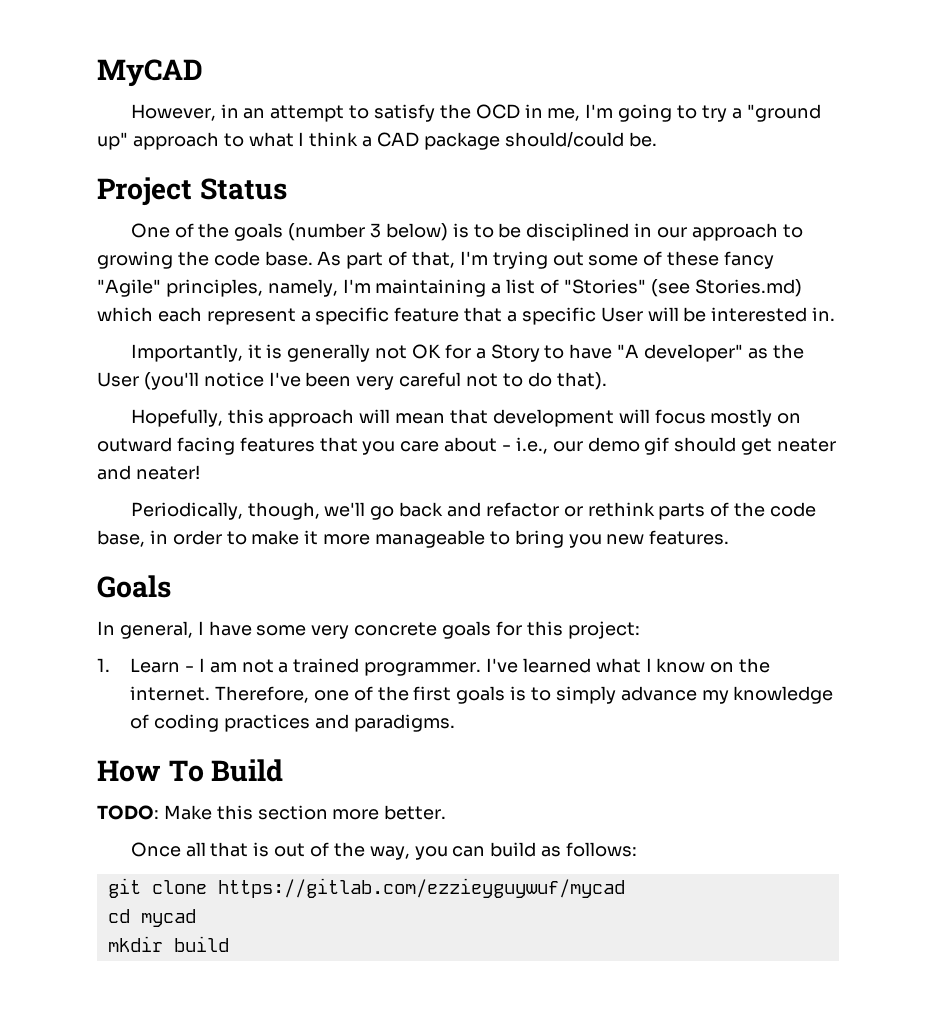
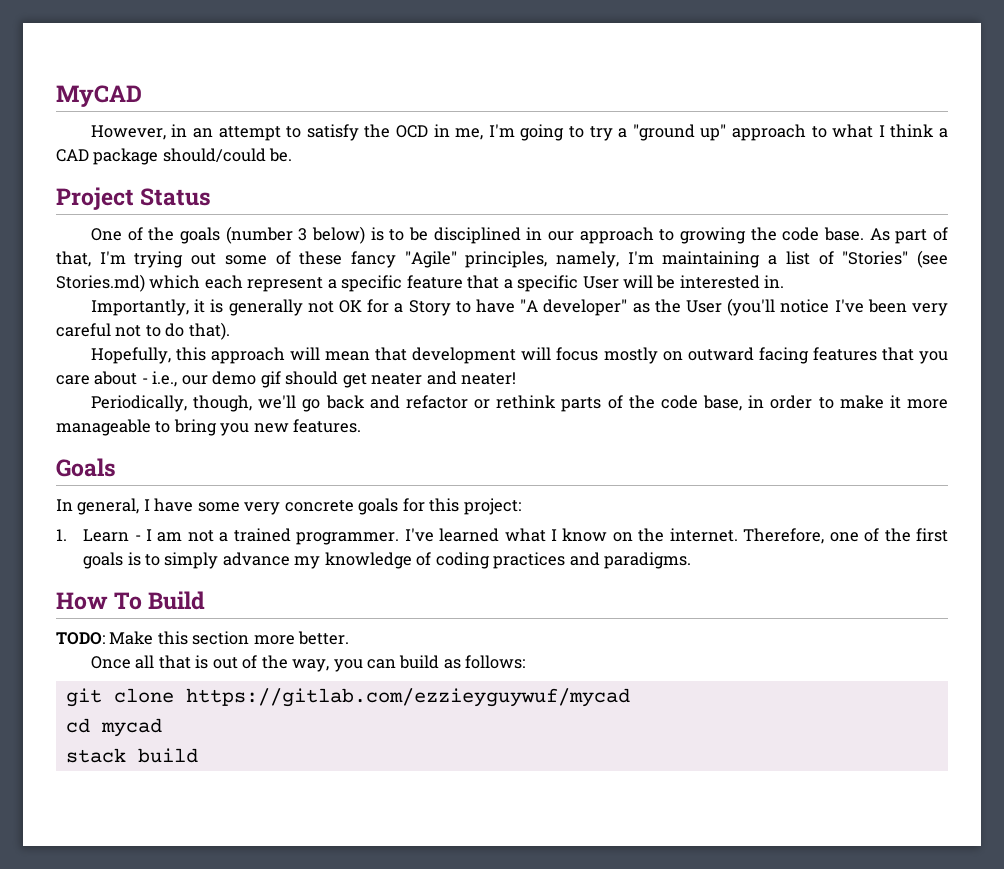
- mkdir build
+ stack build

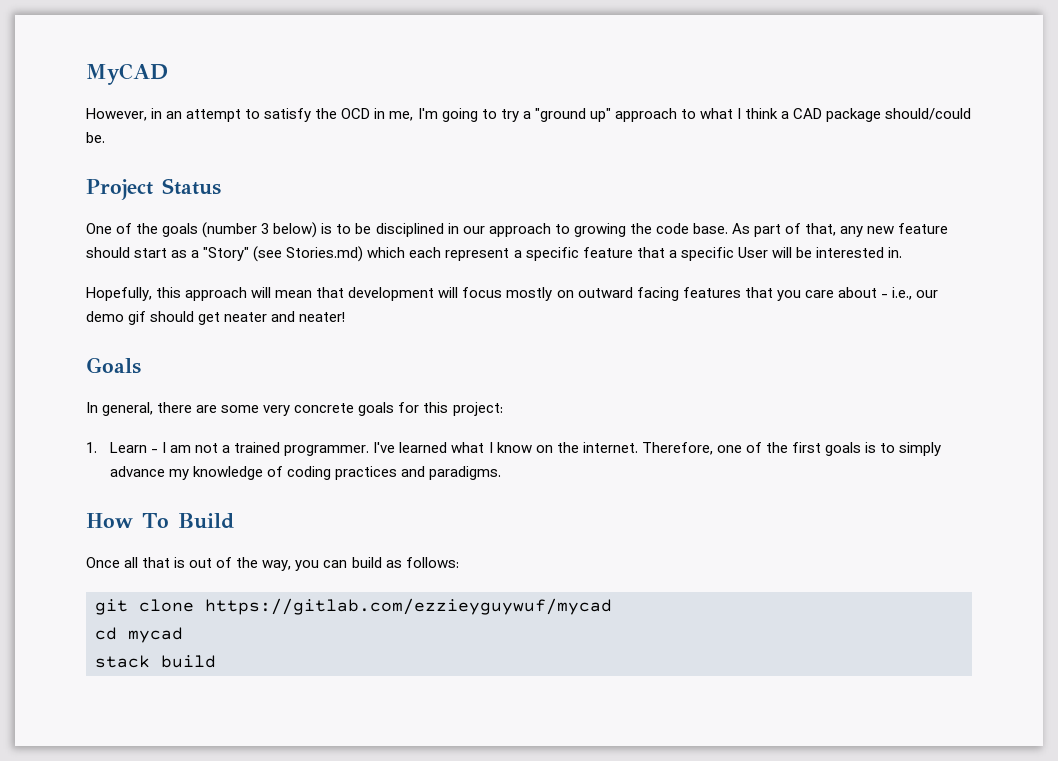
- As part of that, I'm trying out some of these fancy "Agile" principles, namely, I'm maintaining a list of "Stories" (see Stories.md) which each represent a specific feature that a specific User will be interested in.
+ As part of that, any new feature should start as a "Story" (see Stories.md) which each represent a specific feature that a specific User will be interested in.
- Importantly, it is generally not OK for a Story to have "A developer" as the User (you'll notice I've been very careful not to do that).
- Periodically, though, we'll go back and refactor or rethink parts of the code base, in order to make it more manageable to bring you new features.
- In general, I have some very concrete goals for this project:
+ In general, there are some very concrete goals for this project:
- TODO: Make this section more better.

